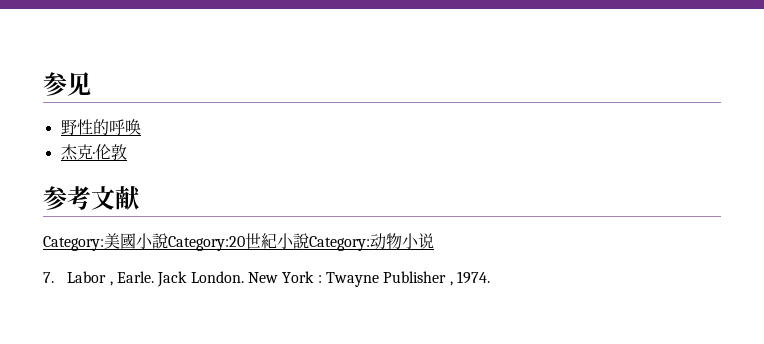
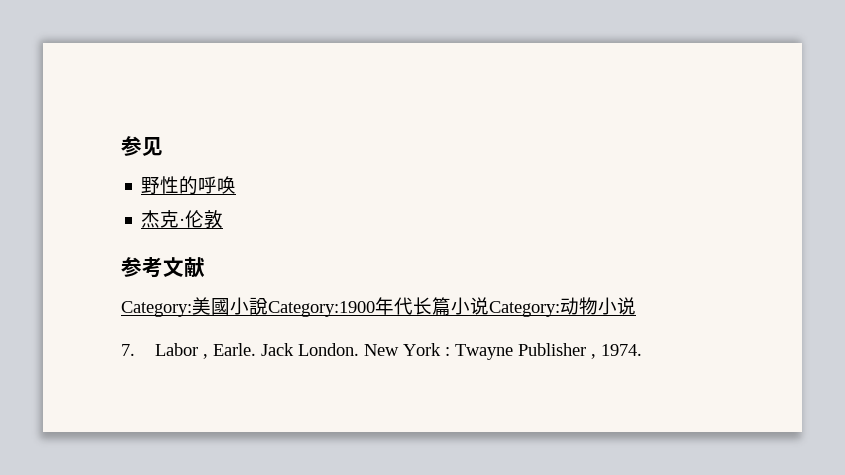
- Category:美國小說Category:20世紀小說Category:动物小说
+ Category:美國小說Category:1900年代长篇小说Category:动物小说

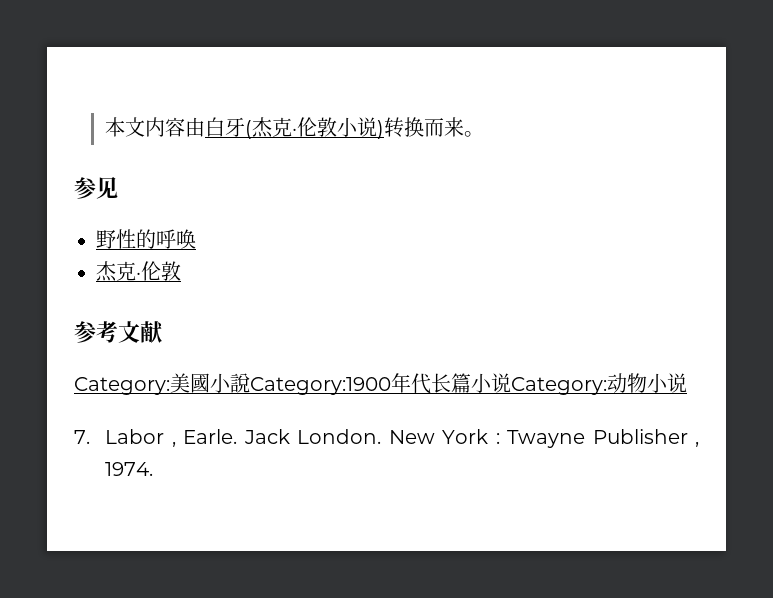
+ 本文内容由白牙(杰克·伦敦小说)转换而来。

